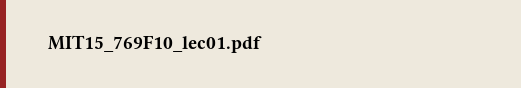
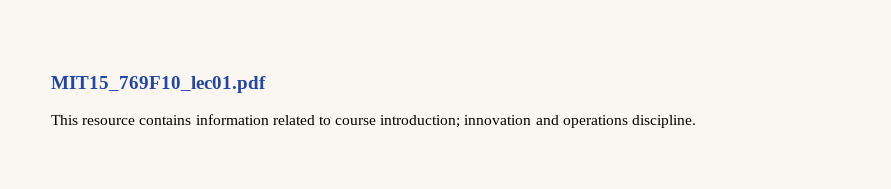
+ This resource contains information related to course introduction; innovation and operations discipline.

